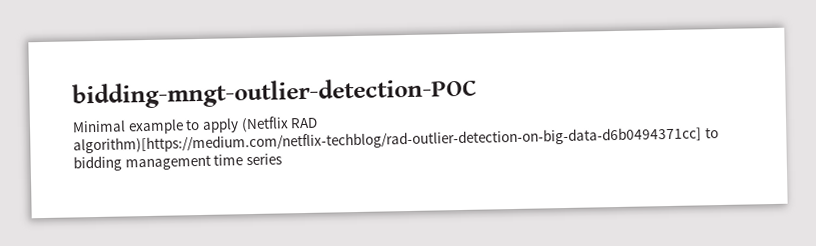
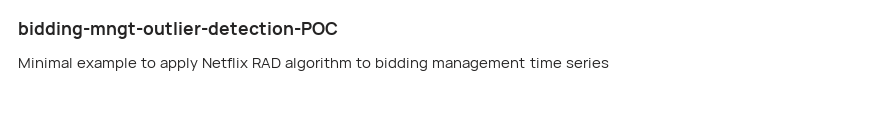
- Minimal example to apply (Netflix RAD algorithm)[https://medium.com/netflix-techblog/rad-outlier-detection-on-big-data-d6b0494371cc] to bidding management time series
+ Minimal example to apply Netflix RAD algorithm to bidding management time series

